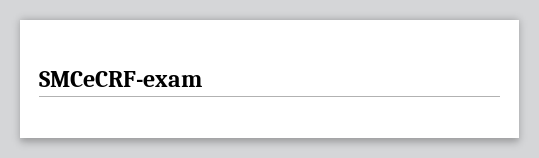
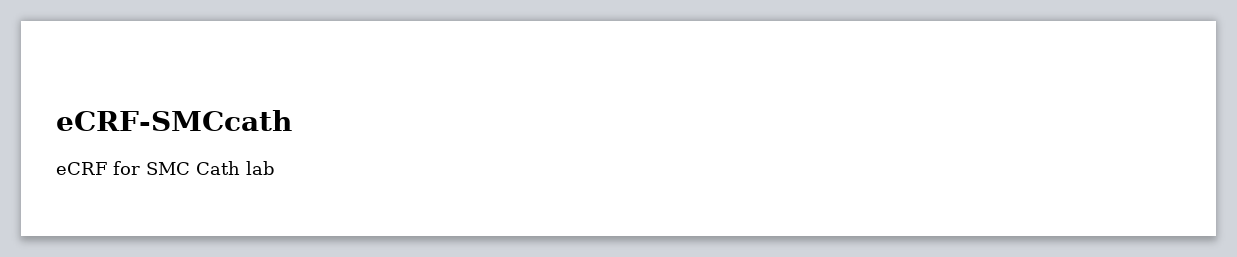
- SMCeCRF-exam
+ eCRF-SMCcath
+ eCRF for SMC Cath lab

